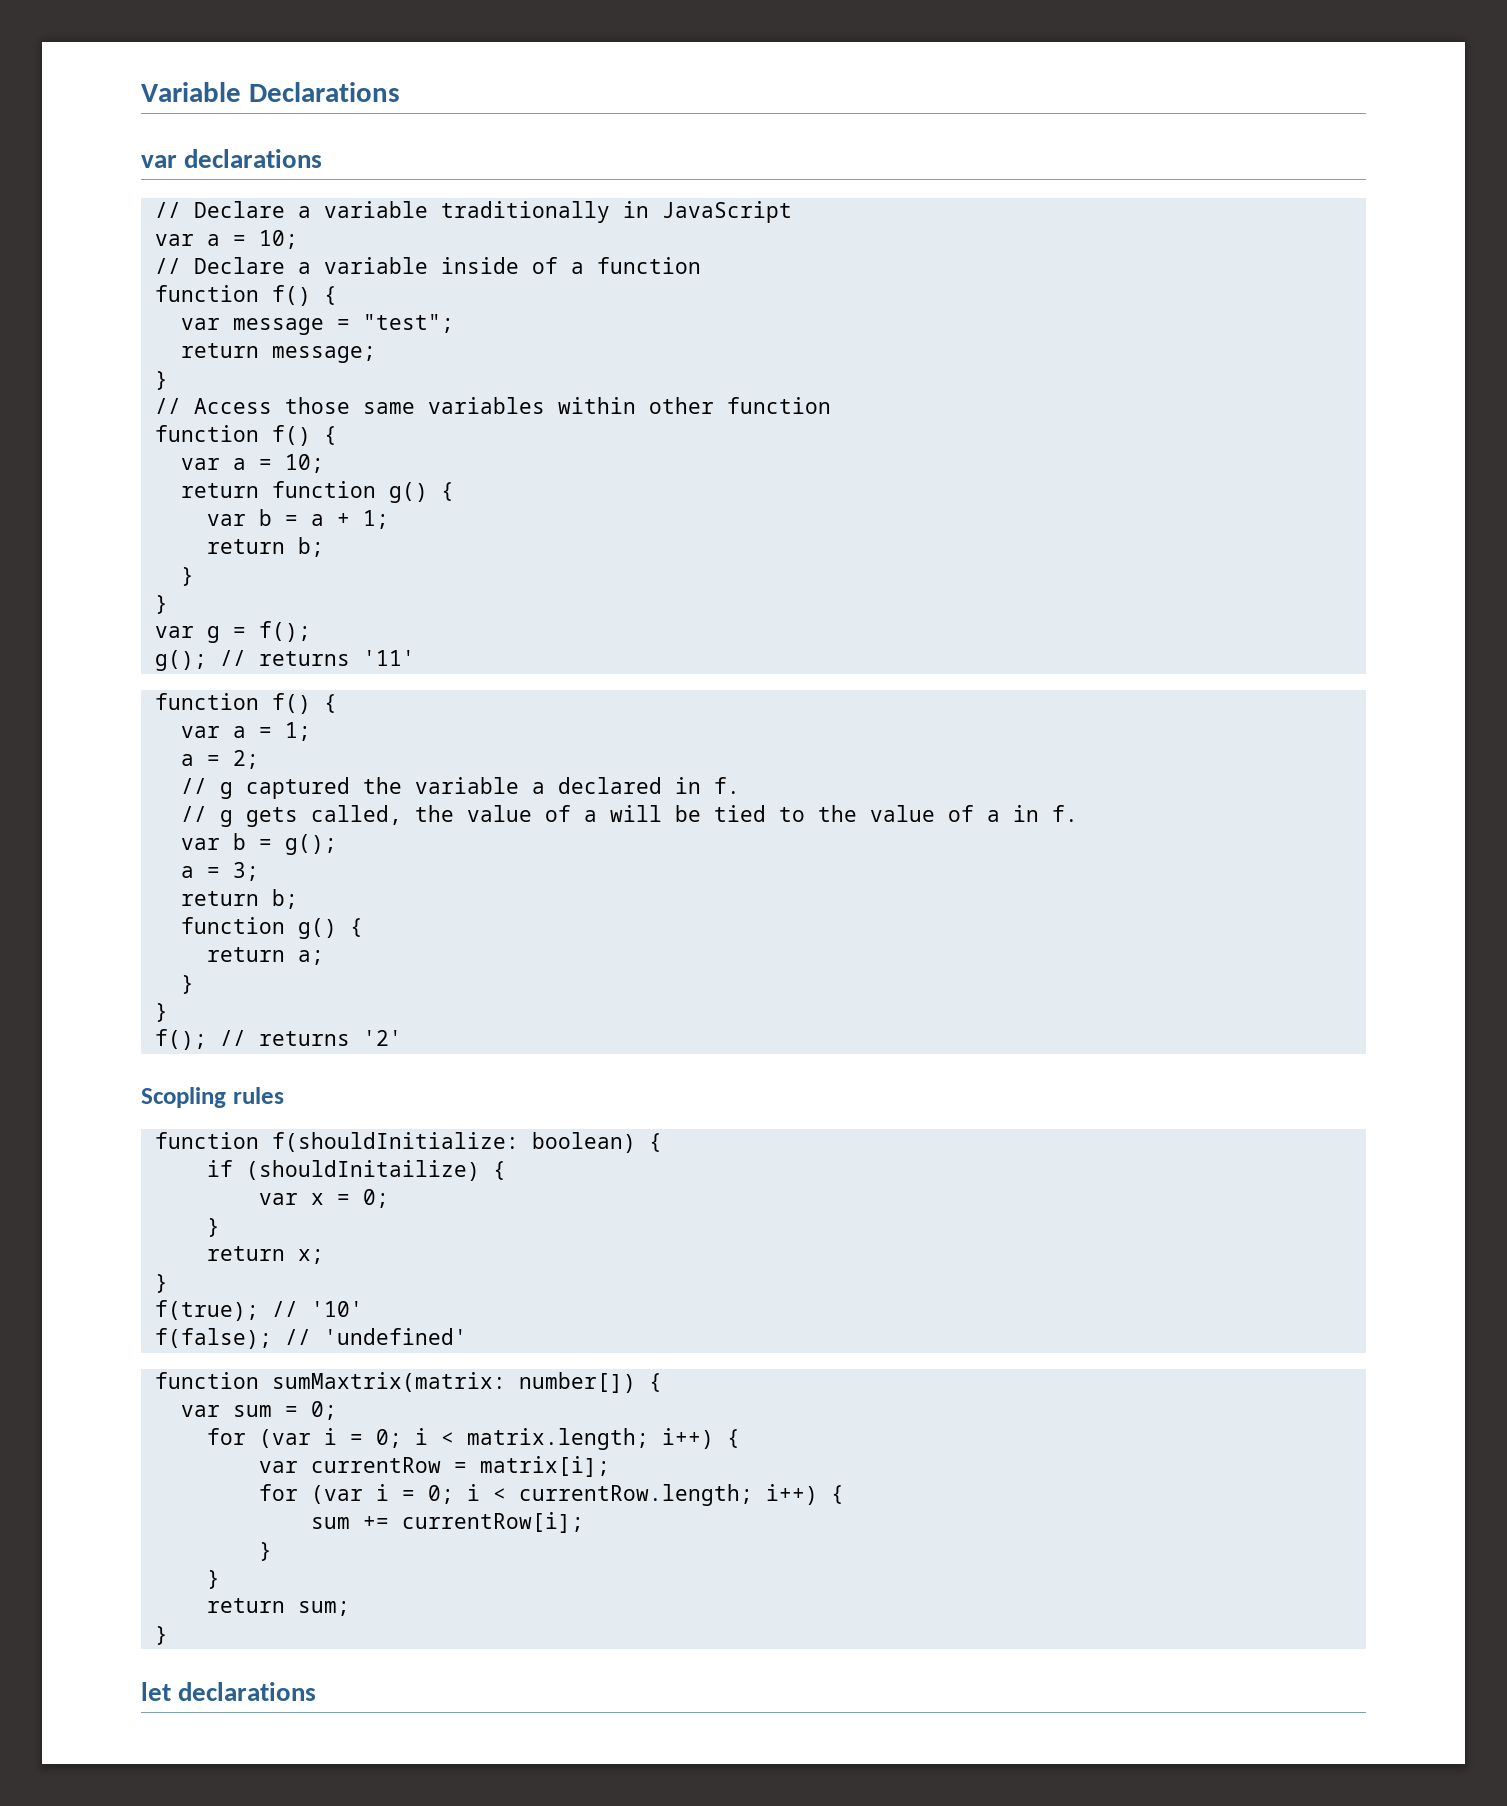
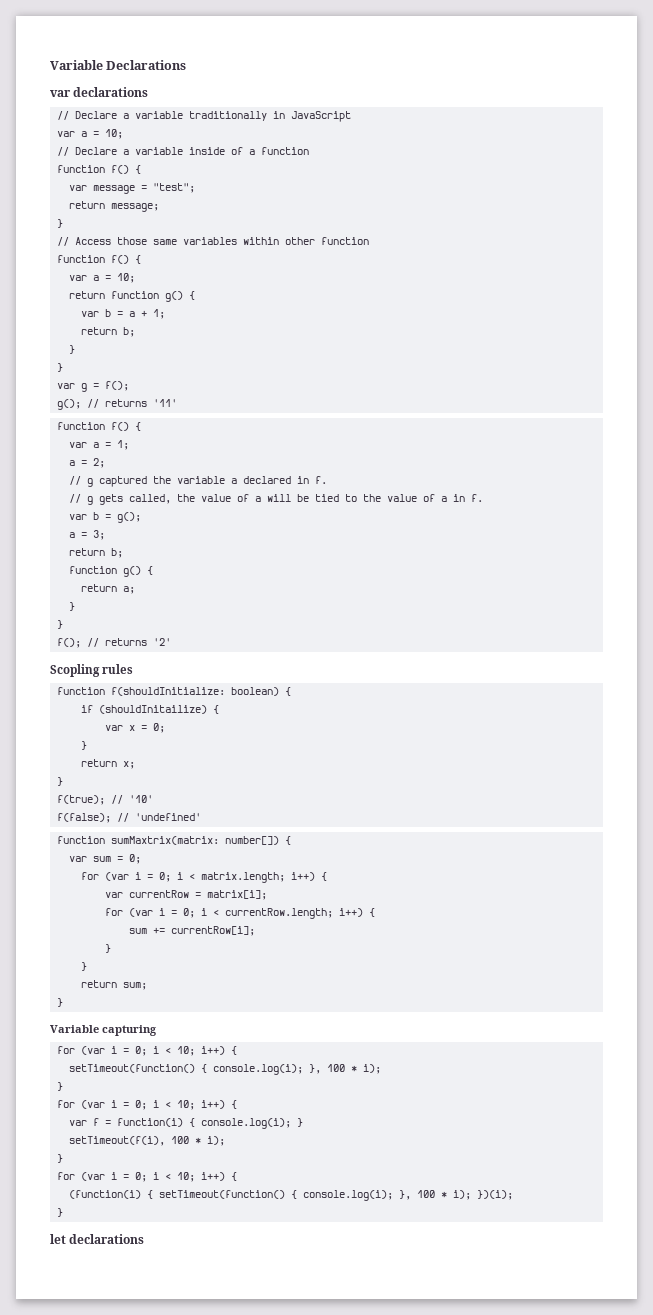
+ Variable capturing
+ for (var i = 0; i < 10; i++) {
+ setTimeout(function() { console.log(i); }, 100 * i);
+ }
+ for (var i = 0; i < 10; i++) {
+ var f = function(i) { console.log(i); }
+ setTimeout(f(i), 100 * i);
+ }
+ for (var i = 0; i < 10; i++) {
+ (function(i) { setTimeout(function() { console.log(i); }, 100 * i); })(i);
+ }

